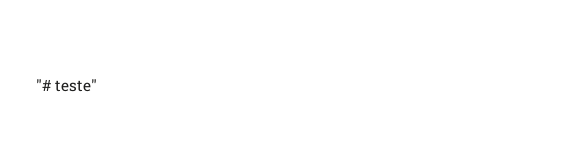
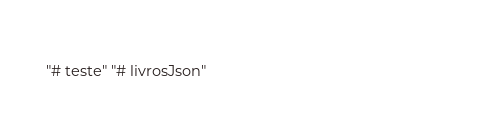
- "# teste"
+ "# teste" "# livrosJson"

